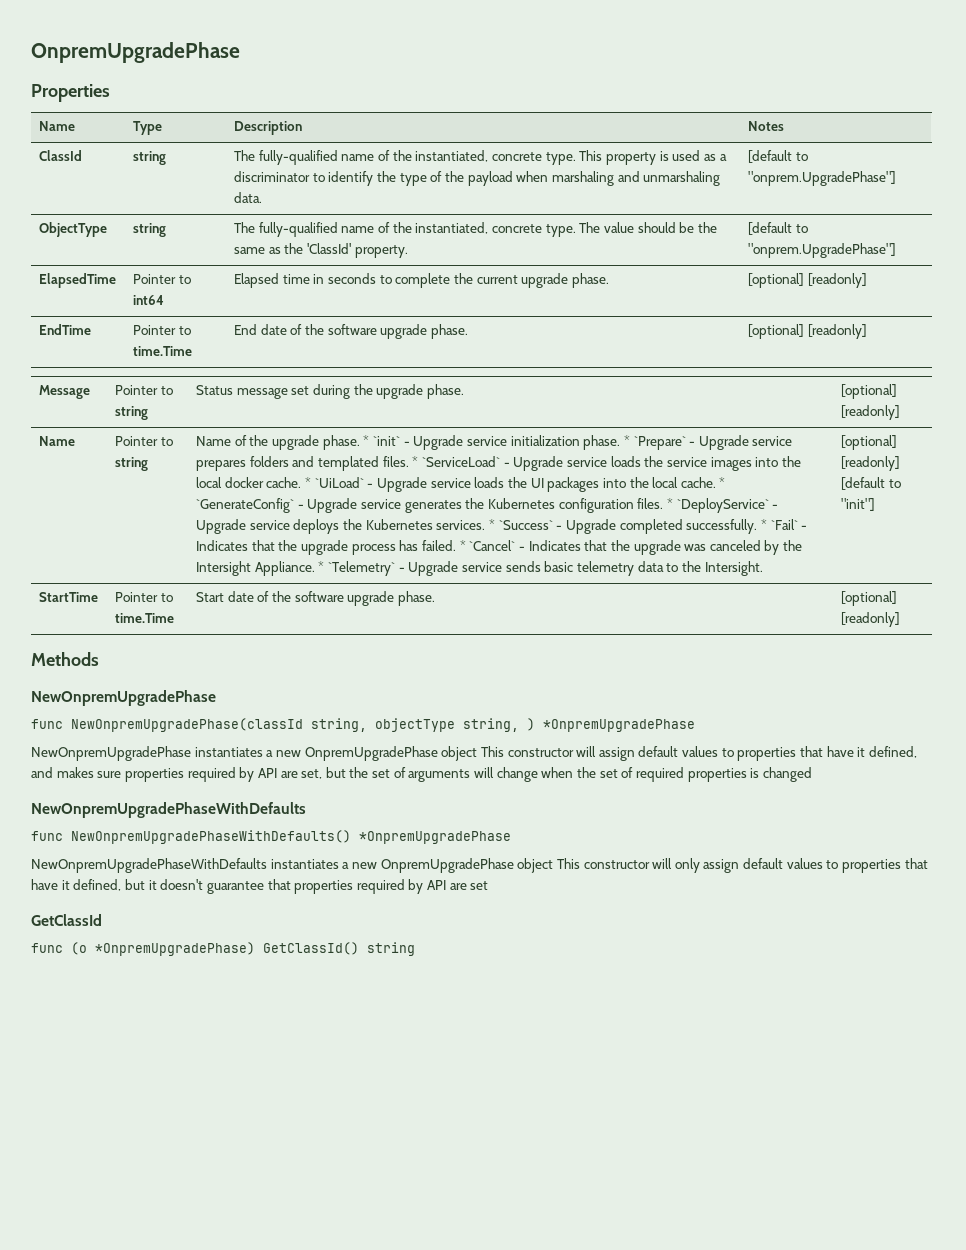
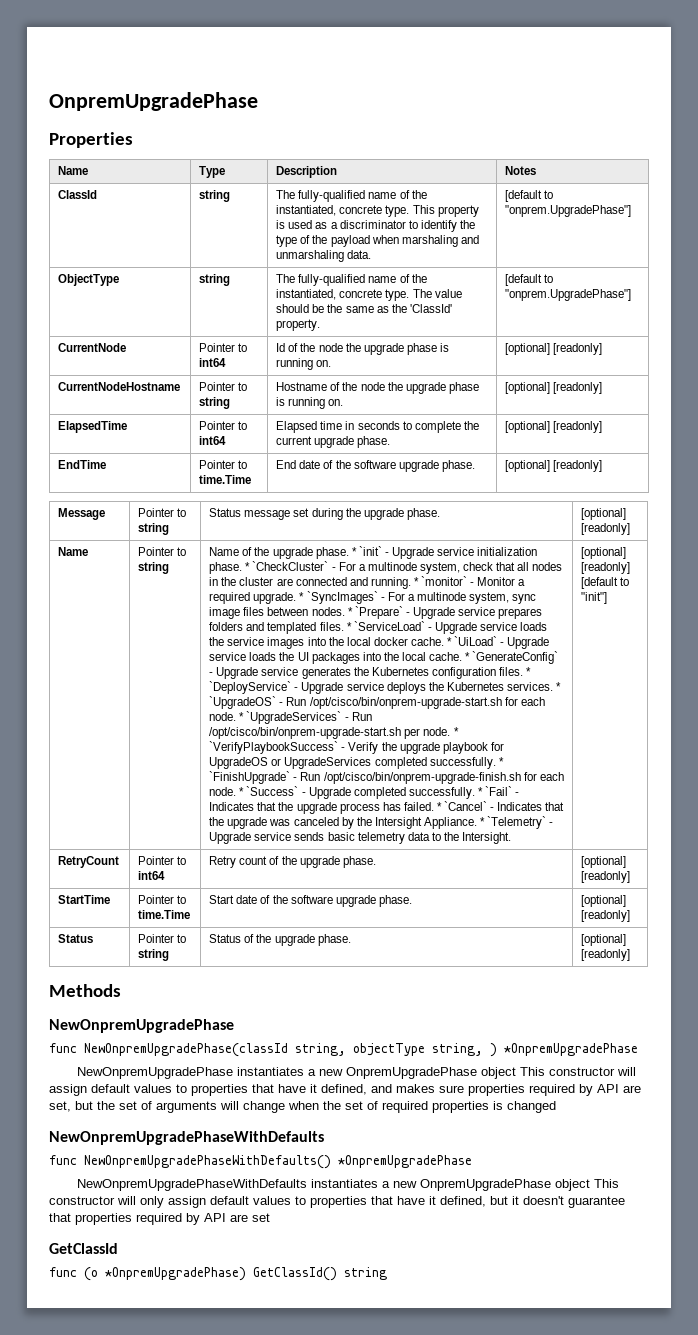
+ CurrentNode | Pointer to int64 | Id of the node the upgrade phase is running on. | [optional] [readonly]
+ CurrentNodeHostname | Pointer to string | Hostname of the node the upgrade phase is running on. | [optional] [readonly]
- * `Prepare` - Upgrade service prepares folders and templated files.
+ * `CheckCluster` - For a multinode system, check that all nodes in the cluster are connected and running. * `monitor` - Monitor a required upgrade. * `SyncImages` - For a multinode system, sync image files between nodes. * `Prepare` - Upgrade service prepares folders and templated files.
- * `Success` - Upgrade completed successfully.
+ * `UpgradeOS` - Run /opt/cisco/bin/onprem-upgrade-start.sh for each node. * `UpgradeServices` - Run /opt/cisco/bin/onprem-upgrade-start.sh per node. * `VerifyPlaybookSuccess` - Verify the upgrade playbook for UpgradeOS or UpgradeServices completed successfully. * `FinishUpgrade` - Run /opt/cisco/bin/onprem-upgrade-finish.sh for each node. * `Success` - Upgrade completed successfully.
+ RetryCount | Pointer to int64 | Retry count of the upgrade phase. | [optional] [readonly]
+ Status | Pointer to string | Status of the upgrade phase. | [optional] [readonly]

